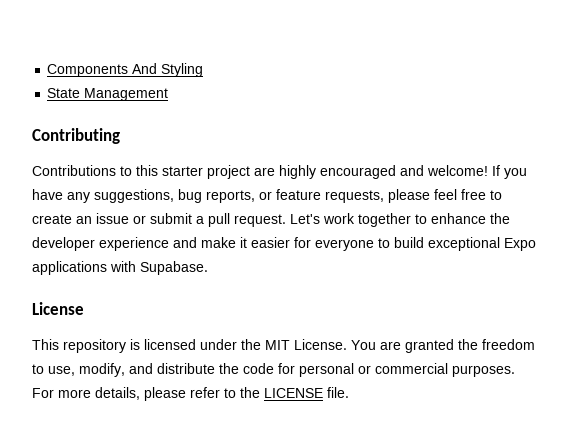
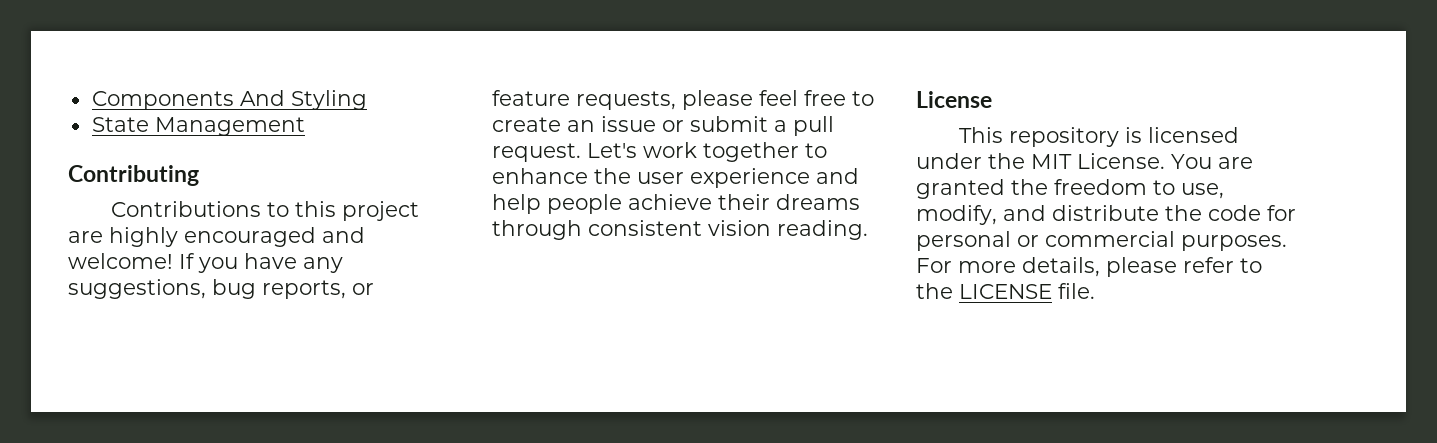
- Contributions to this starter project are highly encouraged and welcome!
+ Contributions to this project are highly encouraged and welcome!
- Let's work together to enhance the developer experience and make it easier for everyone to build exceptional Expo applications with Supabase.
+ Let's work together to enhance the user experience and help people achieve their dreams through consistent vision reading.

